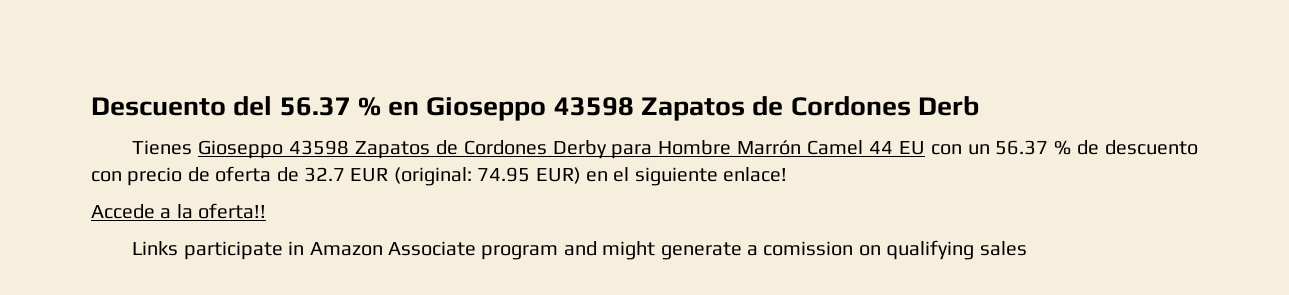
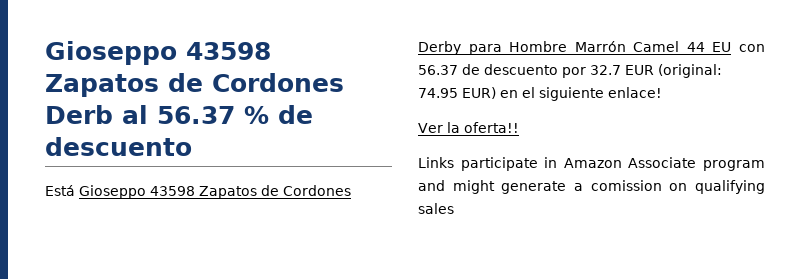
- Descuento del 56.37 % en Gioseppo 43598 Zapatos de Cordones Derb
- Tienes Gioseppo 43598 Zapatos de Cordones Derby para Hombre Marrón Camel 44 EU con un 56.37 % de descuento con precio de oferta de 32.7 EUR (original: 74.95 EUR) en el siguiente enlace!
+ Gioseppo 43598 Zapatos de Cordones Derb al 56.37 % de descuento
+ Está Gioseppo 43598 Zapatos de Cordones Derby para Hombre Marrón Camel 44 EU con 56.37 de descuento por 32.7 EUR (original: 74.95 EUR) en el siguiente enlace!
- Accede a la oferta!!
+ Ver la oferta!!

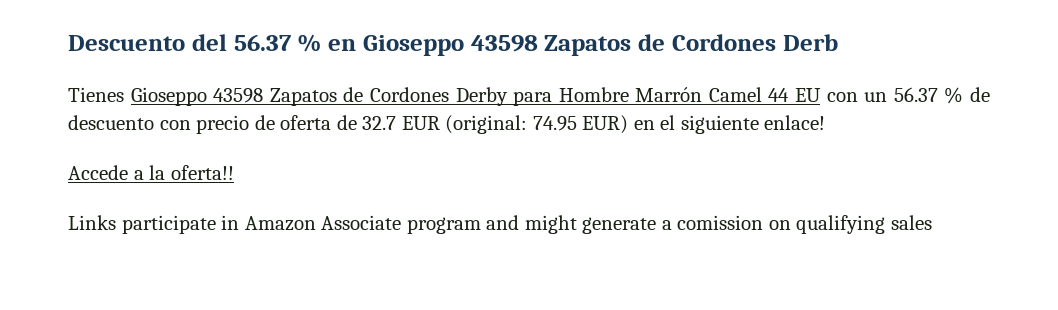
- Gioseppo 43598 Zapatos de Cordones Derb al 56.37 % de descuento
- Está Gioseppo 43598 Zapatos de Cordones Derby para Hombre Marrón Camel 44 EU con 56.37 de descuento por 32.7 EUR (original: 74.95 EUR) en el siguiente enlace!
+ Descuento del 56.37 % en Gioseppo 43598 Zapatos de Cordones Derb
+ Tienes Gioseppo 43598 Zapatos de Cordones Derby para Hombre Marrón Camel 44 EU con un 56.37 % de descuento con precio de oferta de 32.7 EUR (original: 74.95 EUR) en el siguiente enlace!
- Ver la oferta!!
+ Accede a la oferta!!

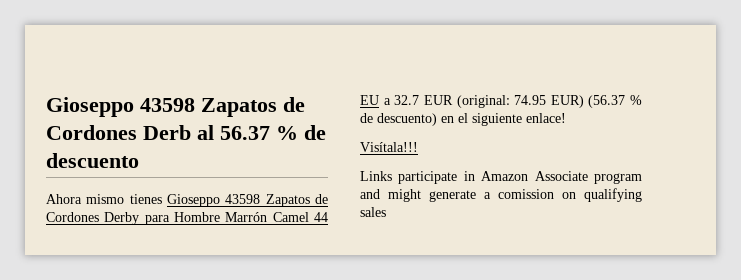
- Descuento del 56.37 % en Gioseppo 43598 Zapatos de Cordones Derb
- Tienes Gioseppo 43598 Zapatos de Cordones Derby para Hombre Marrón Camel 44 EU con un 56.37 % de descuento con precio de oferta de 32.7 EUR (original: 74.95 EUR) en el siguiente enlace!
+ Gioseppo 43598 Zapatos de Cordones Derb al 56.37 % de descuento
+ Ahora mismo tienes Gioseppo 43598 Zapatos de Cordones Derby para Hombre Marrón Camel 44 EU a 32.7 EUR (original: 74.95 EUR) (56.37 % de descuento) en el siguiente enlace!
- Accede a la oferta!!
+ Visítala!!!

